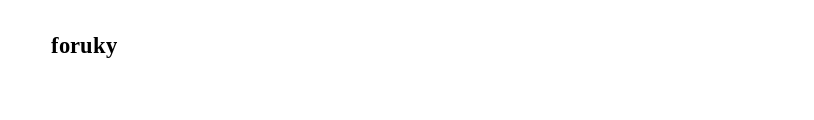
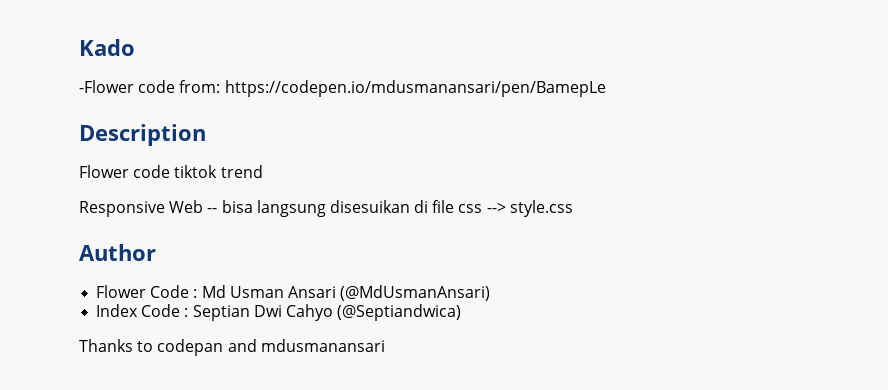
- foruky
+ Kado
+ -Flower code from: https://codepen.io/mdusmanansari/pen/BamepLe
+ Description
+ Flower code tiktok trend
+ Responsive Web -- bisa langsung disesuikan di file css --> style.css
+ Author
+ Flower Code : Md Usman Ansari (@MdUsmanAnsari)
+ Index Code : Septian Dwi Cahyo (@Septiandwica)
+ Thanks to codepan and mdusmanansari

